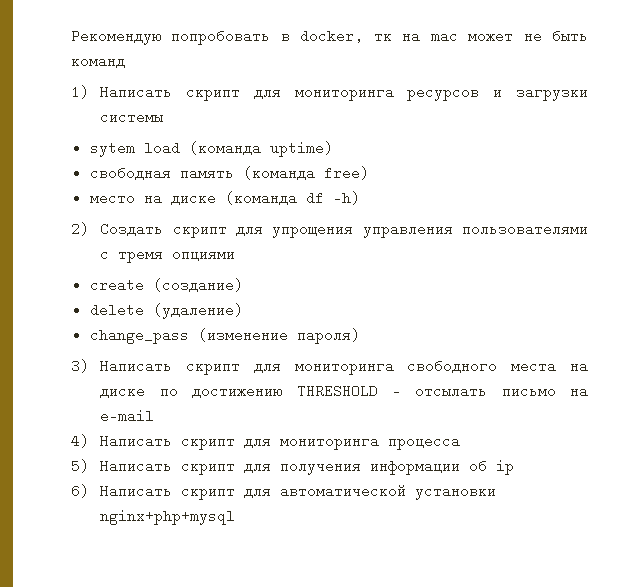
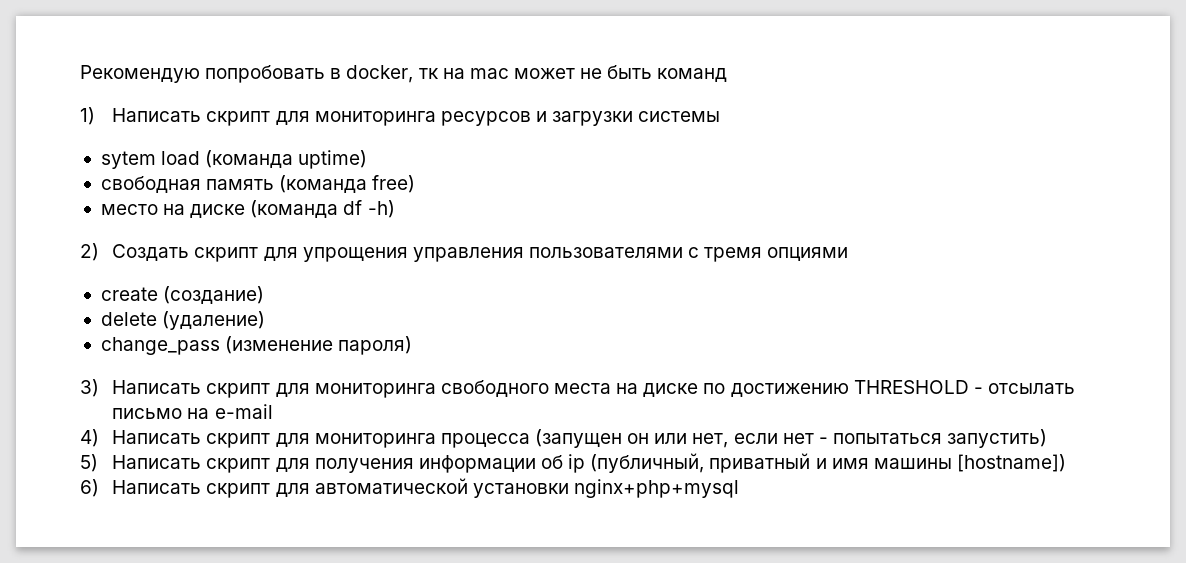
- 4) Написать скрипт для мониторинга процесса
+ 4) Написать скрипт для мониторинга процесса (запущен он или нет, если нет - попытаться запустить)
- 5) Написать скрипт для получения информации об ip
+ 5) Написать скрипт для получения информации об ip (публичный, приватный и имя машины [hostname])

